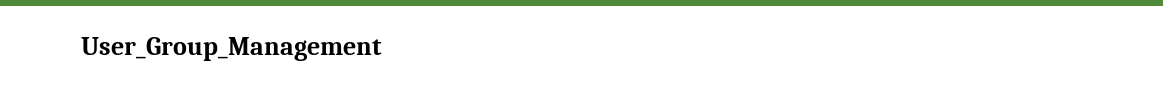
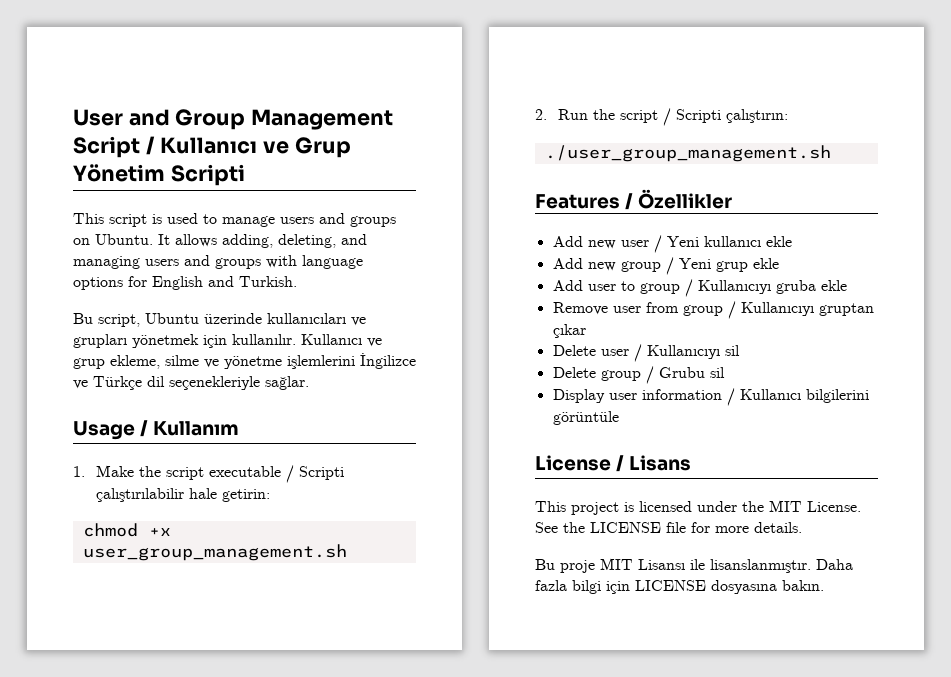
- User_Group_Management
+ User and Group Management Script / Kullanıcı ve Grup Yönetim Scripti
+ This script is used to manage users and groups on Ubuntu. It allows adding, deleting, and managing users and groups with language options for English and Turkish.
+ Bu script, Ubuntu üzerinde kullanıcıları ve grupları yönetmek için kullanılır. Kullanıcı ve grup ekleme, silme ve yönetme işlemlerini İngilizce ve Türkçe dil seçenekleriyle sağlar.
+ Usage / Kullanım
+ 1. Make the script executable / Scripti çalıştırılabilir hale getirin:
+ chmod +x user_group_management.sh
+ 2. Run the script / Scripti çalıştırın:
+ ./user_group_management.sh
+ Features / Özellikler
+ Add new user / Yeni kullanıcı ekle
+ Add new group / Yeni grup ekle
+ Add user to group / Kullanıcıyı gruba ekle
+ Remove user from group / Kullanıcıyı gruptan çıkar
+ Delete user / Kullanıcıyı sil
+ Delete group / Grubu sil
+ Display user information / Kullanıcı bilgilerini görüntüle
+ License / Lisans
+ This project is licensed under the MIT License. See the LICENSE file for more details.
+ Bu proje MIT Lisansı ile lisanslanmıştır. Daha fazla bilgi için LICENSE dosyasına bakın.

